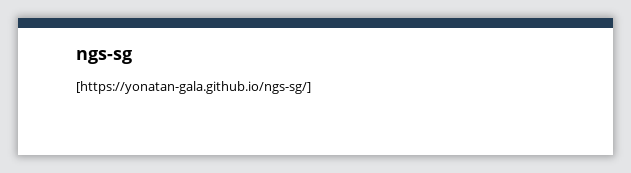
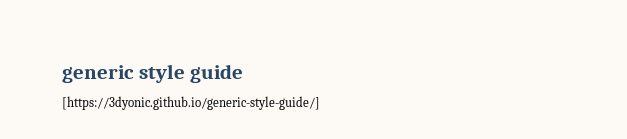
- ngs-sg
- [https://yonatan-gala.github.io/ngs-sg/]
+ generic style guide
+ [https://3dyonic.github.io/generic-style-guide/]

